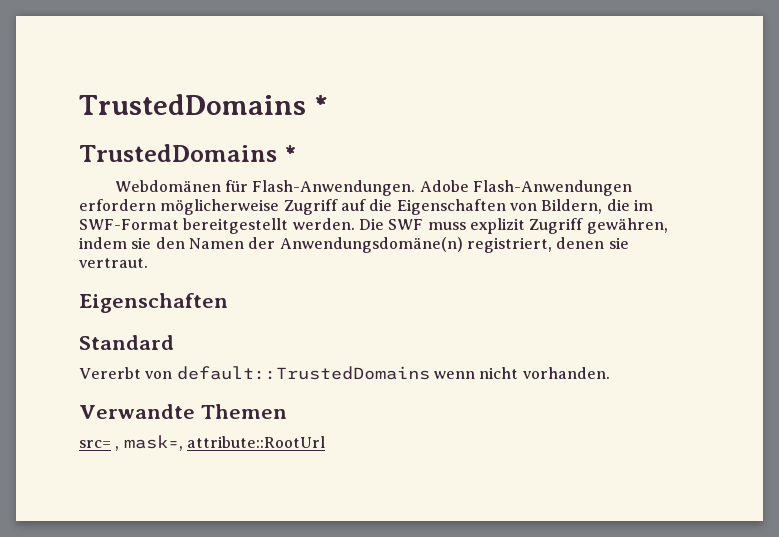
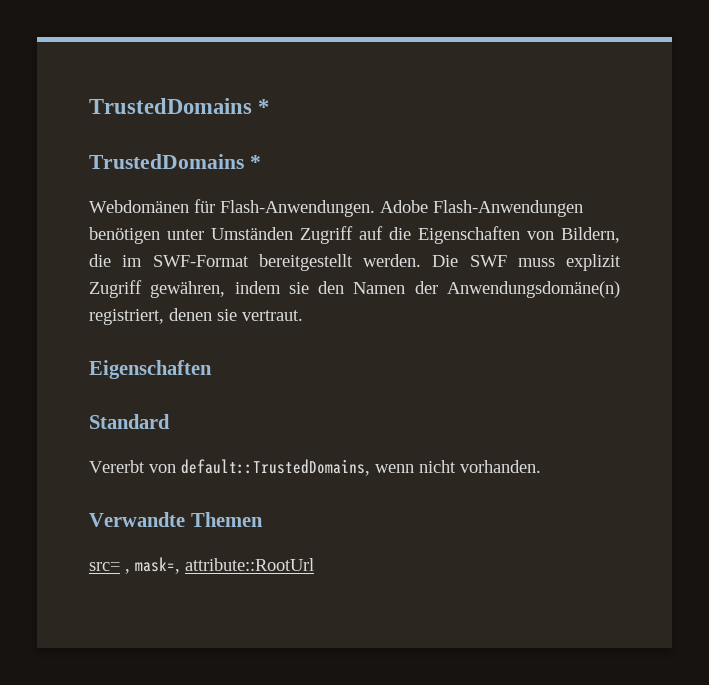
- Adobe Flash-Anwendungen erfordern möglicherweise Zugriff auf die Eigenschaften von Bildern, die im SWF-Format bereitgestellt werden.
+ Adobe Flash-Anwendungen benötigen unter Umständen Zugriff auf die Eigenschaften von Bildern, die im SWF-Format bereitgestellt werden.
- Vererbt von default::TrustedDomains wenn nicht vorhanden.
+ Vererbt von default::TrustedDomains, wenn nicht vorhanden.

